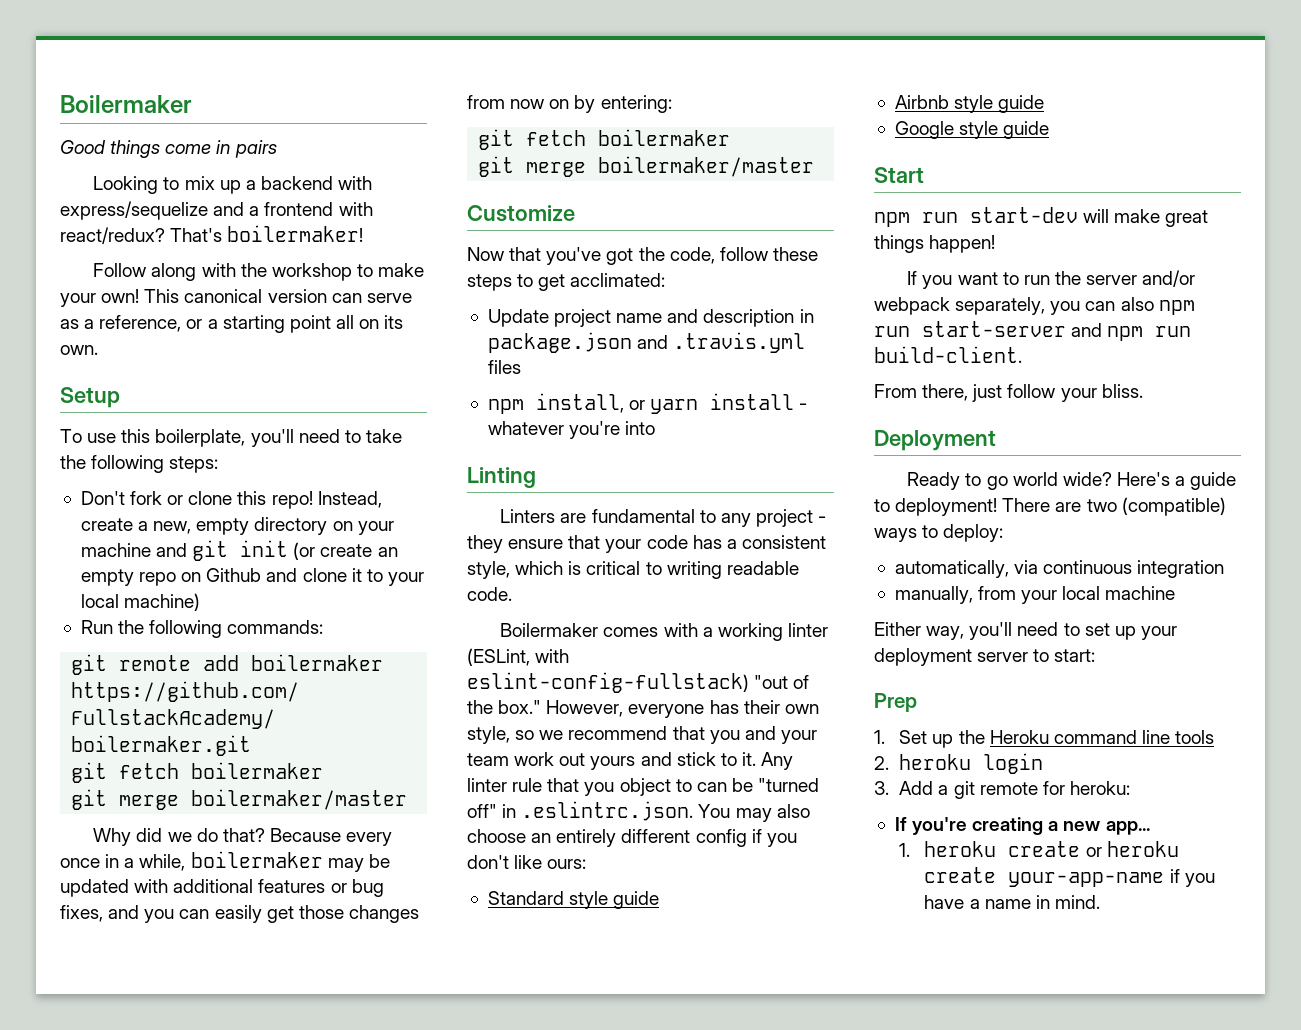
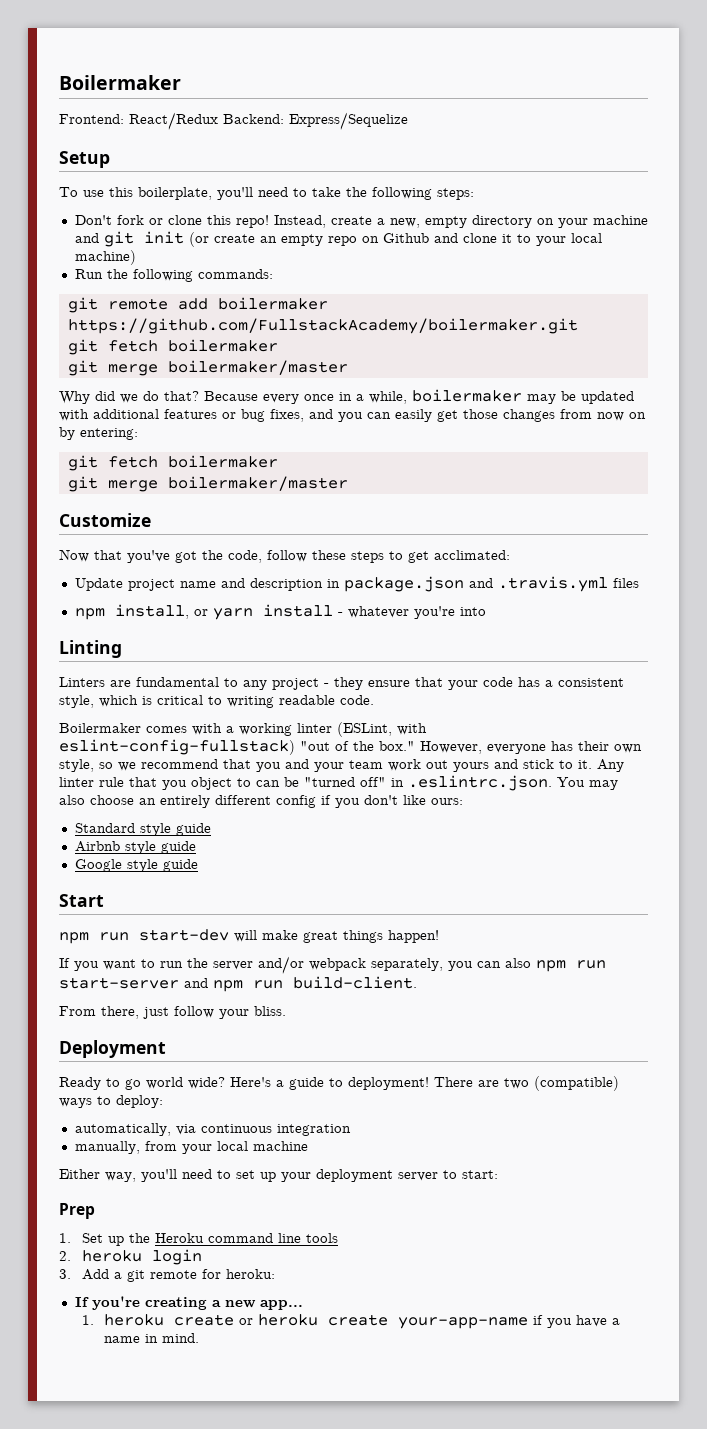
- Good things come in pairs
- Looking to mix up a backend with express/sequelize and a frontend with react/redux? That's boilermaker!
- Follow along with the workshop to make your own! This canonical version can serve as a reference, or a starting point all on its own.
+ Frontend: React/Redux Backend: Express/Sequelize

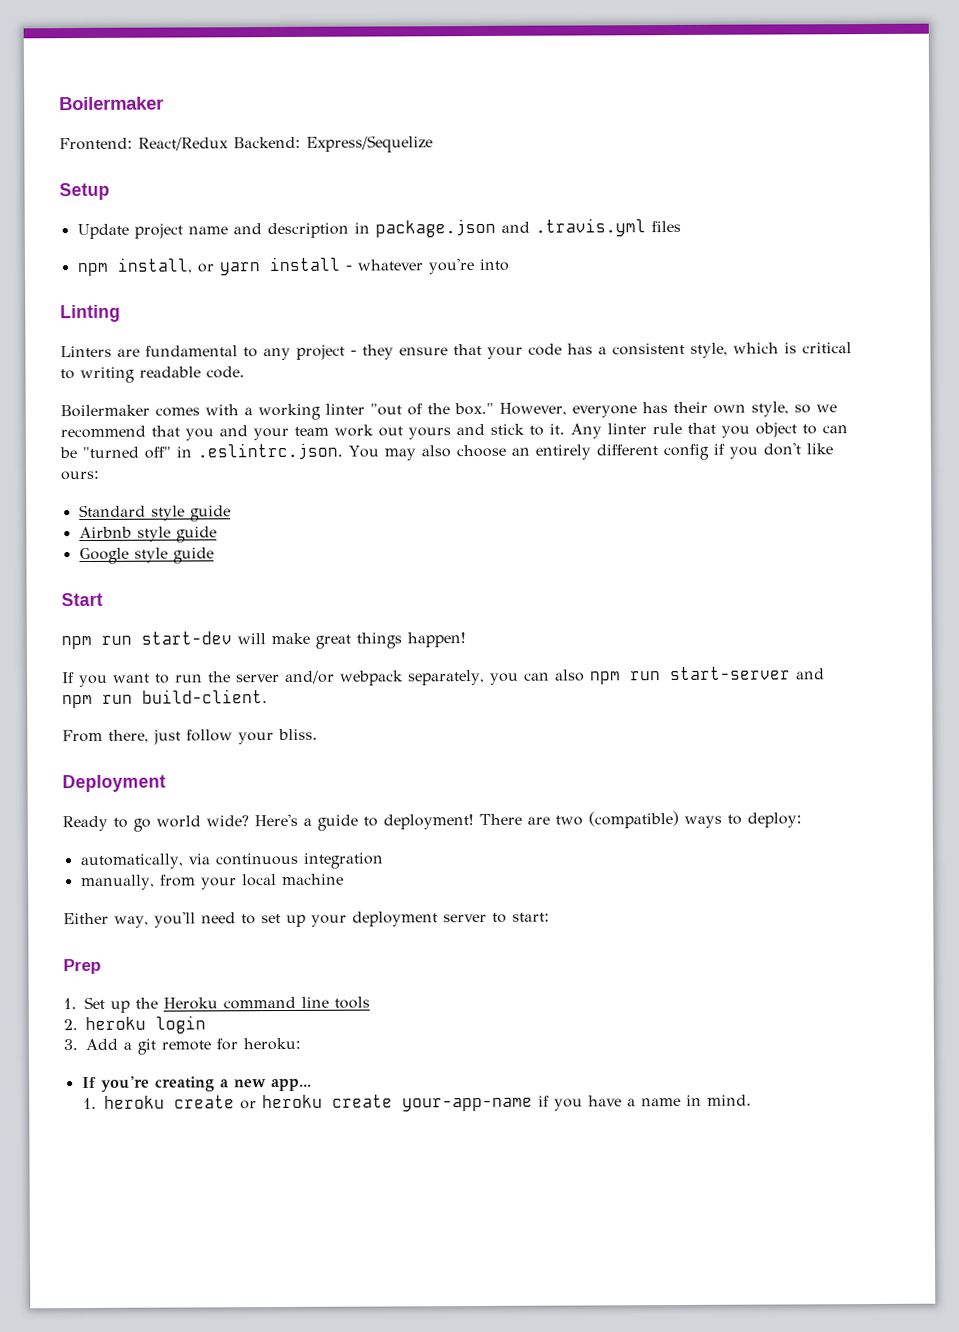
- To use this boilerplate, you'll need to take the following steps:
- Don't fork or clone this repo! Instead, create a new, empty directory on your machine and git init (or create an empty repo on Github and clone it to your local machine)
- Run the following commands:
- git remote add boilermaker https://github.com/FullstackAcademy/boilermaker.git
- git fetch boilermaker
- git merge boilermaker/master
- Why did we do that? Because every once in a while, boilermaker may be updated with additional features or bug fixes, and you can easily get those changes from now on by entering:
- git fetch boilermaker
- git merge boilermaker/master
- Customize
- Now that you've got the code, follow these steps to get acclimated:
- Boilermaker comes with a working linter (ESLint, with eslint-config-fullstack) "out of the box."
+ Boilermaker comes with a working linter "out of the box."

